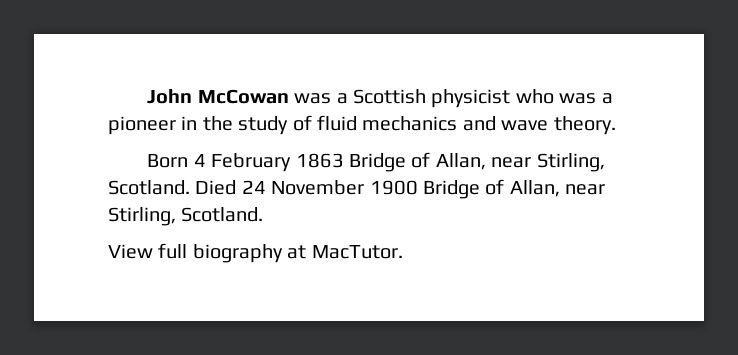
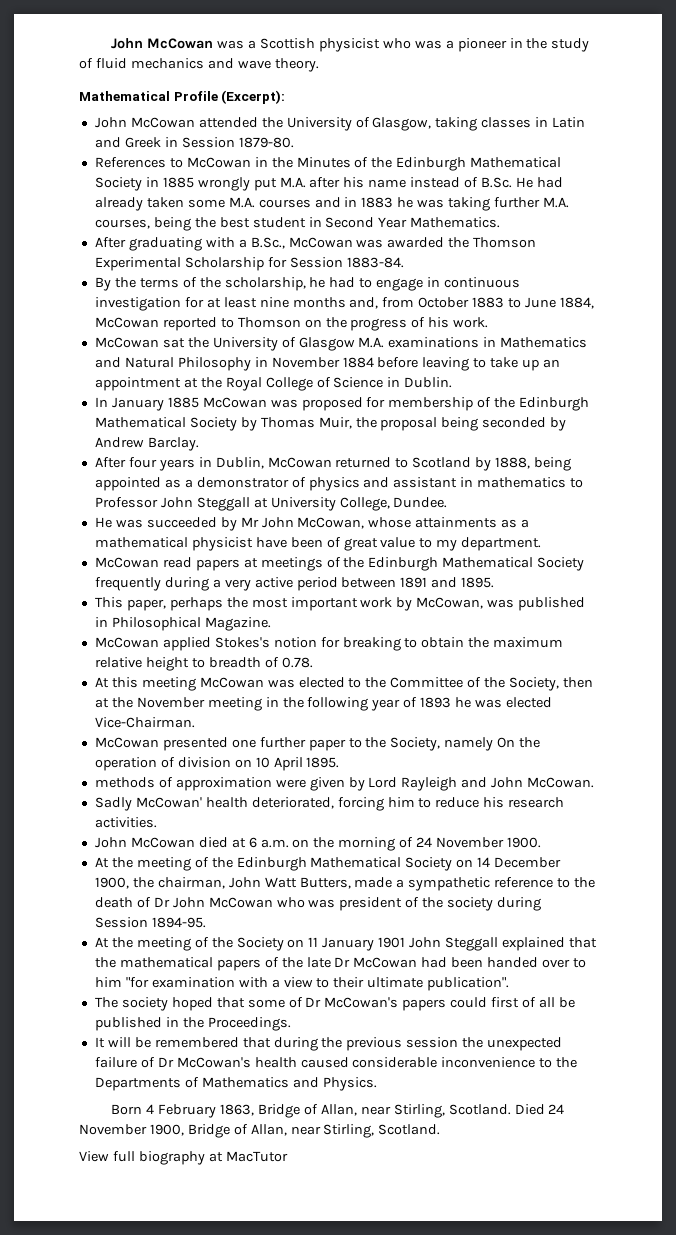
+ Mathematical Profile (Excerpt):
+ John McCowan attended the University of Glasgow, taking classes in Latin and Greek in Session 1879-80.
+ References to McCowan in the Minutes of the Edinburgh Mathematical Society in 1885 wrongly put M.A. after his name instead of B.Sc. He had already taken some M.A. courses and in 1883 he was taking further M.A. courses, being the best student in Second Year Mathematics.
+ After graduating with a B.Sc., McCowan was awarded the Thomson Experimental Scholarship for Session 1883-84.
+ By the terms of the scholarship, he had to engage in continuous investigation for at least nine months and, from October 1883 to June 1884, McCowan reported to Thomson on the progress of his work.
+ McCowan sat the University of Glasgow M.A. examinations in Mathematics and Natural Philosophy in November 1884 before leaving to take up an appointment at the Royal College of Science in Dublin.
+ In January 1885 McCowan was proposed for membership of the Edinburgh Mathematical Society by Thomas Muir, the proposal being seconded by Andrew Barclay.
+ After four years in Dublin, McCowan returned to Scotland by 1888, being appointed as a demonstrator of physics and assistant in mathematics to Professor John Steggall at University College, Dundee.
+ He was succeeded by Mr John McCowan, whose attainments as a mathematical physicist have been of great value to my department.
+ McCowan read papers at meetings of the Edinburgh Mathematical Society frequently during a very active period between 1891 and 1895.
+ This paper, perhaps the most important work by McCowan, was published in Philosophical Magazine.
+ McCowan applied Stokes's notion for breaking to obtain the maximum relative height to breadth of 0.78.
+ At this meeting McCowan was elected to the Committee of the Society, then at the November meeting in the following year of 1893 he was elected Vice-Chairman.
+ McCowan presented one further paper to the Society, namely On the operation of division on 10 April 1895.
+ methods of approximation were given by Lord Rayleigh and John McCowan.
+ Sadly McCowan' health deteriorated, forcing him to reduce his research activities.
+ John McCowan died at 6 a.m. on the morning of 24 November 1900.
+ At the meeting of the Edinburgh Mathematical Society on 14 December 1900, the chairman, John Watt Butters, made a sympathetic reference to the death of Dr John McCowan who was president of the society during Session 1894-95.
+ At the meeting of the Society on 11 January 1901 John Steggall explained that the mathematical papers of the late Dr McCowan had been handed over to him "for examination with a view to their ultimate publication".
+ The society hoped that some of Dr McCowan's papers could first of all be published in the Proceedings.
+ It will be remembered that during the previous session the unexpected failure of Dr McCowan's health caused considerable inconvenience to the Departments of Mathematics and Physics.
- Born 4 February 1863 Bridge of Allan, near Stirling, Scotland.
+ Born 4 February 1863, Bridge of Allan, near Stirling, Scotland.
- Died 24 November 1900 Bridge of Allan, near Stirling, Scotland.
+ Died 24 November 1900, Bridge of Allan, near Stirling, Scotland.
- View full biography at MacTutor.
+ View full biography at MacTutor

